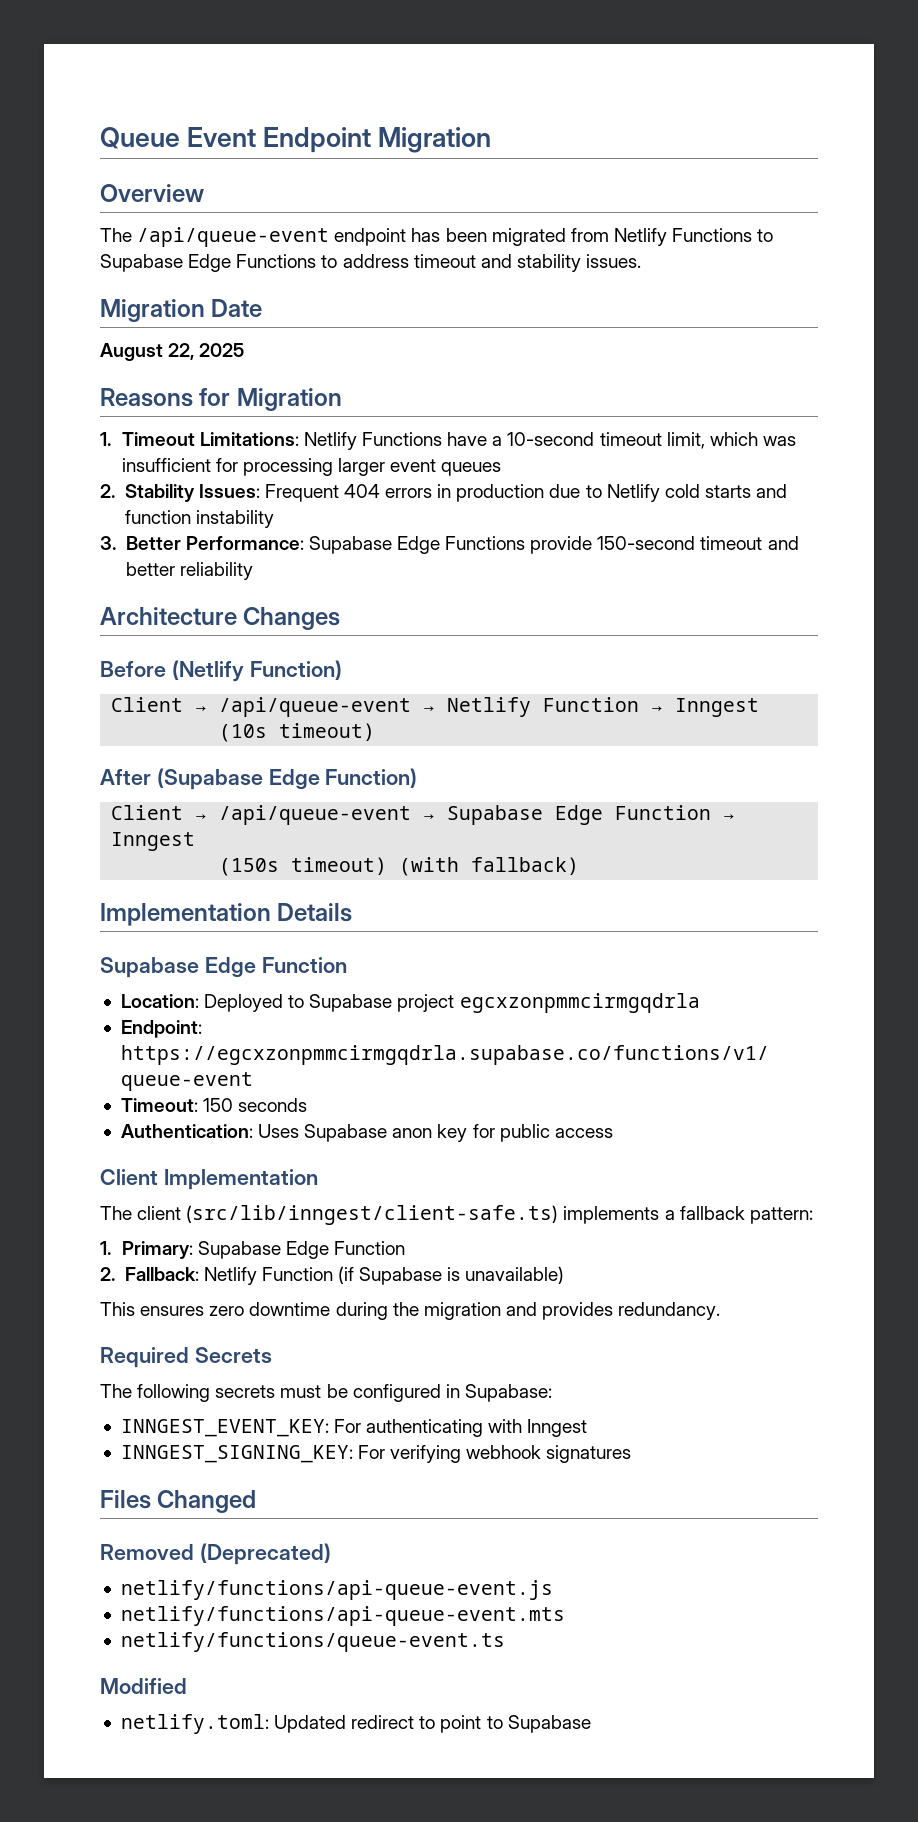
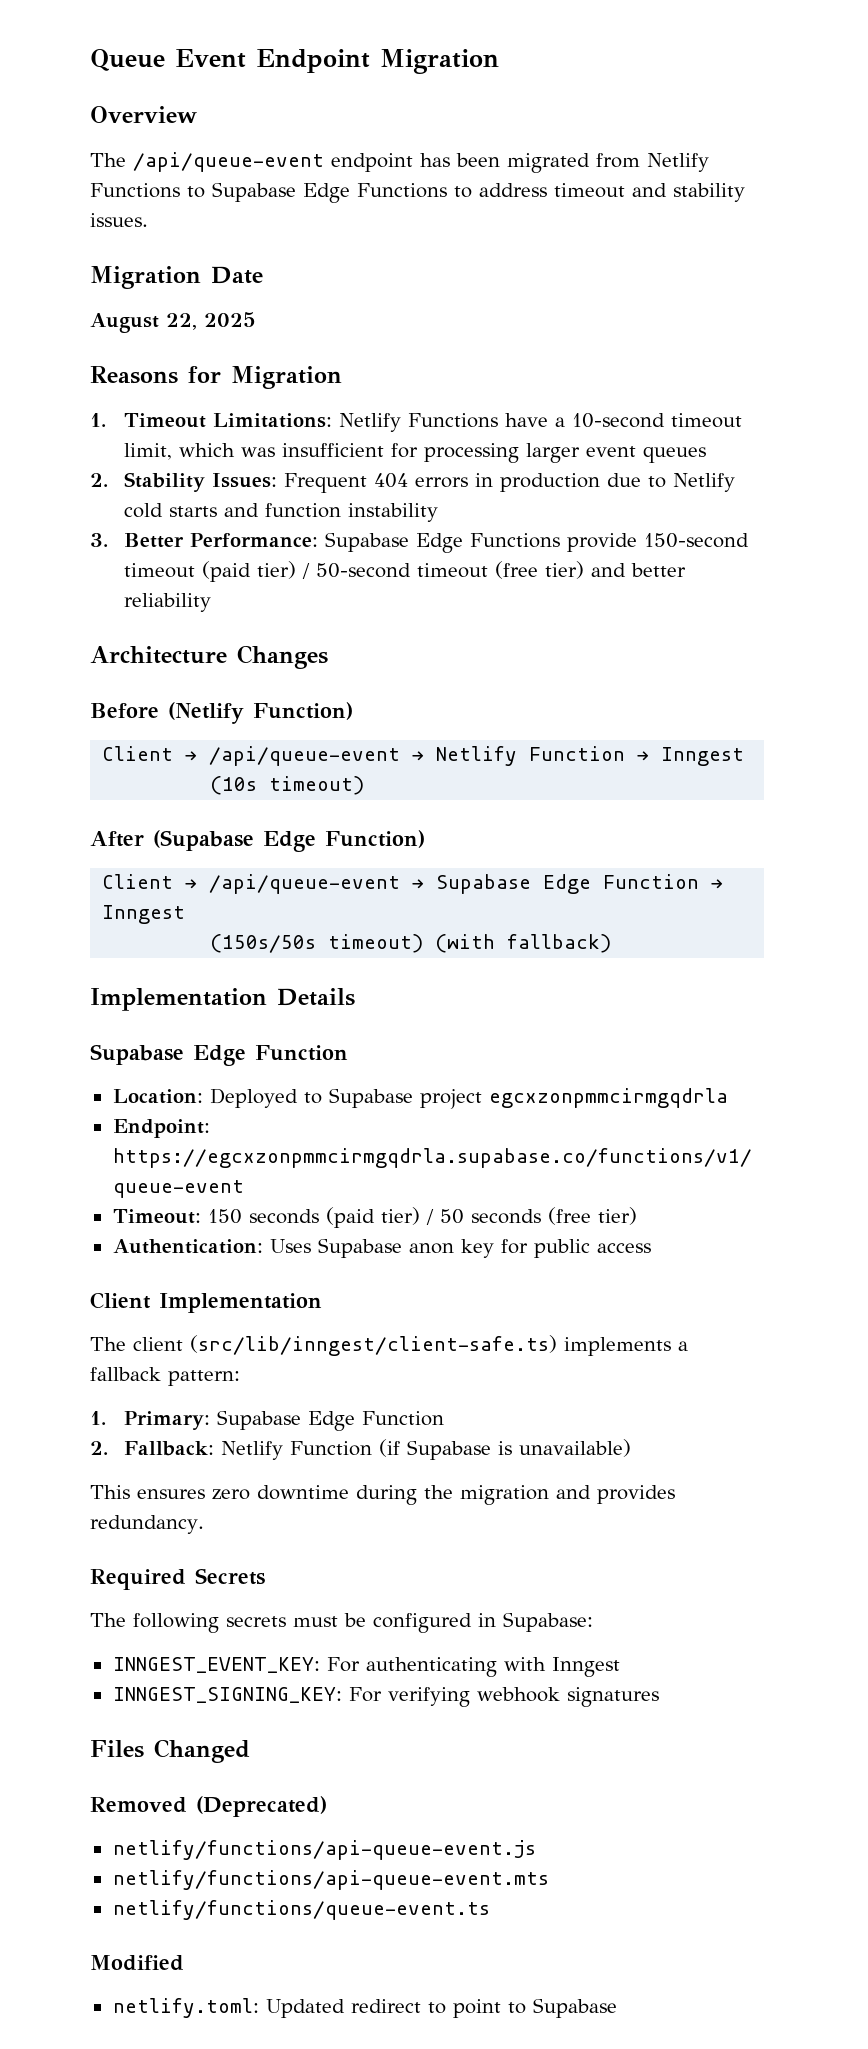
- 3. Better Performance: Supabase Edge Functions provide 150-second timeout and better reliability
+ 3. Better Performance: Supabase Edge Functions provide 150-second timeout (paid tier) / 50-second timeout (free tier) and better reliability
- (150s timeout) (with fallback)
+ (150s/50s timeout) (with fallback)
- Timeout: 150 seconds
+ Timeout: 150 seconds (paid tier) / 50 seconds (free tier)

